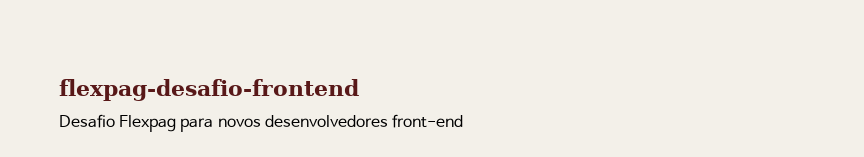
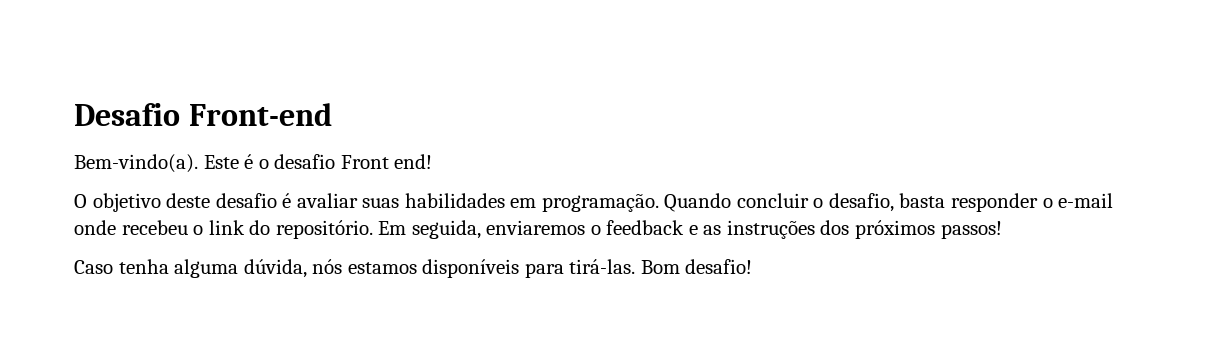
- flexpag-desafio-frontend
- Desafio Flexpag para novos desenvolvedores front-end
+ Desafio Front-end
+ Bem-vindo(a). Este é o desafio Front end!
+ O objetivo deste desafio é avaliar suas habilidades em programação. Quando concluir o desafio, basta responder o e-mail onde recebeu o link do repositório. Em seguida, enviaremos o feedback e as instruções dos próximos passos!
+ Caso tenha alguma dúvida, nós estamos disponíveis para tirá-las. Bom desafio!

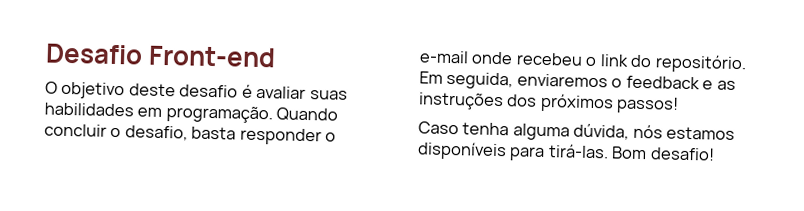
- Bem-vindo(a). Este é o desafio Front end!

